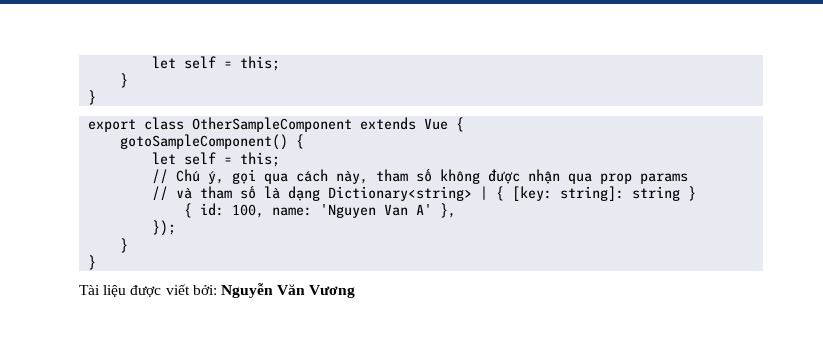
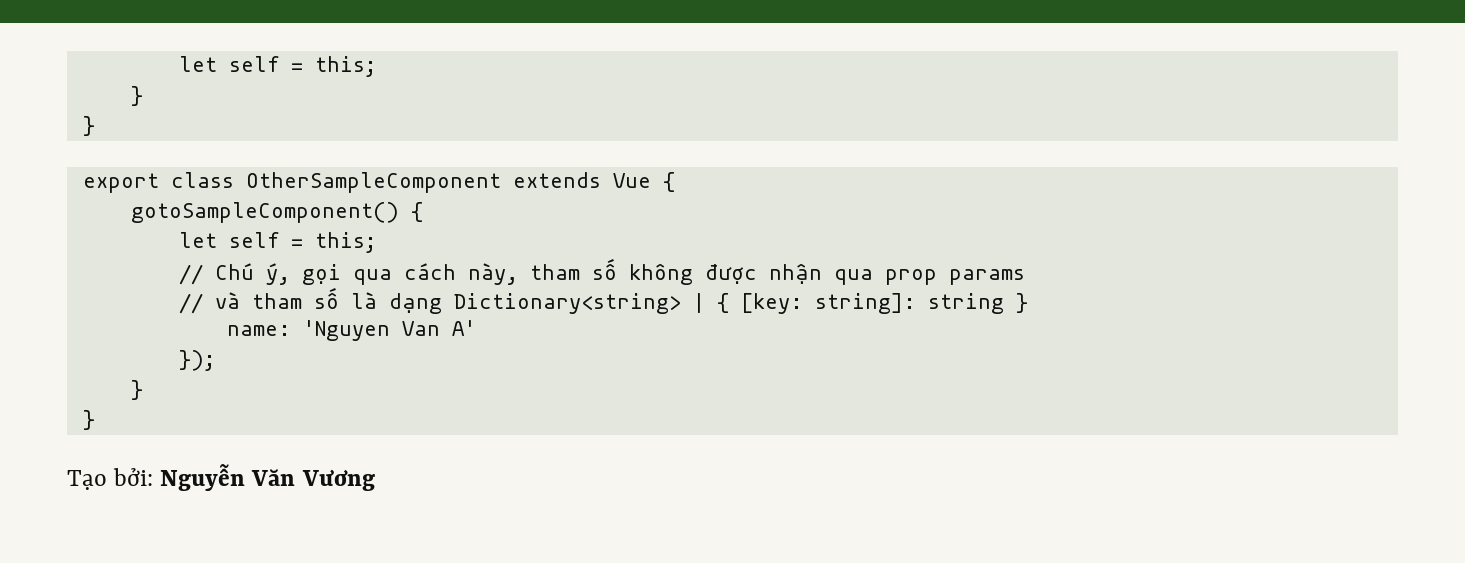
- { id: 100, name: 'Nguyen Van A' },
+ name: 'Nguyen Van A'
- Tài liệu được viết bởi: Nguyễn Văn Vương
+ Tạo bởi: Nguyễn Văn Vương

